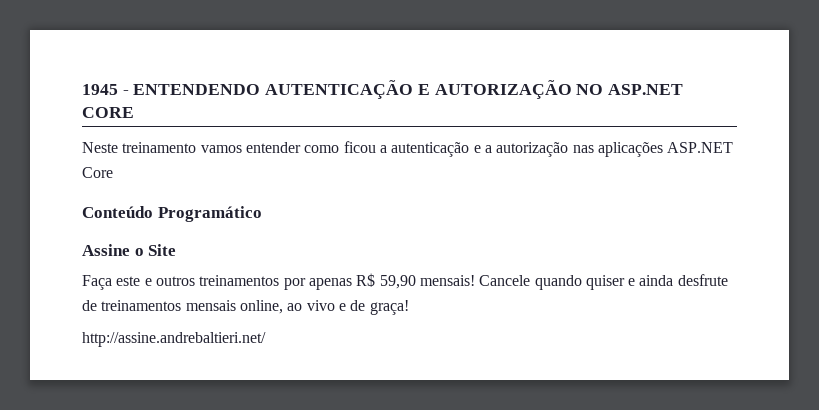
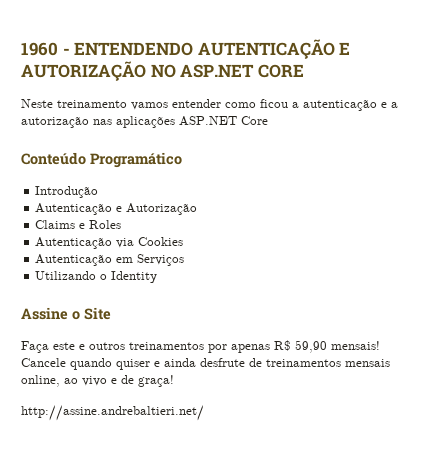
- 1945 - ENTENDENDO AUTENTICAÇÃO E AUTORIZAÇÃO NO ASP.NET CORE
+ 1960 - ENTENDENDO AUTENTICAÇÃO E AUTORIZAÇÃO NO ASP.NET CORE
+ Introdução
+ Autenticação e Autorização
+ Claims e Roles
+ Autenticação via Cookies
+ Autenticação em Serviços
+ Utilizando o Identity

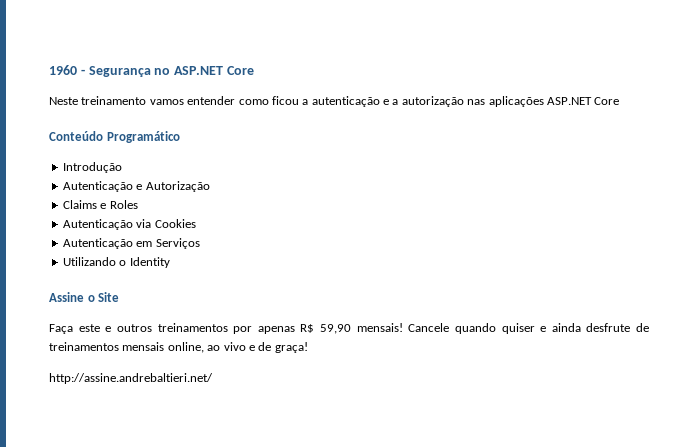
- 1960 - ENTENDENDO AUTENTICAÇÃO E AUTORIZAÇÃO NO ASP.NET CORE
+ 1960 - Segurança no ASP.NET Core

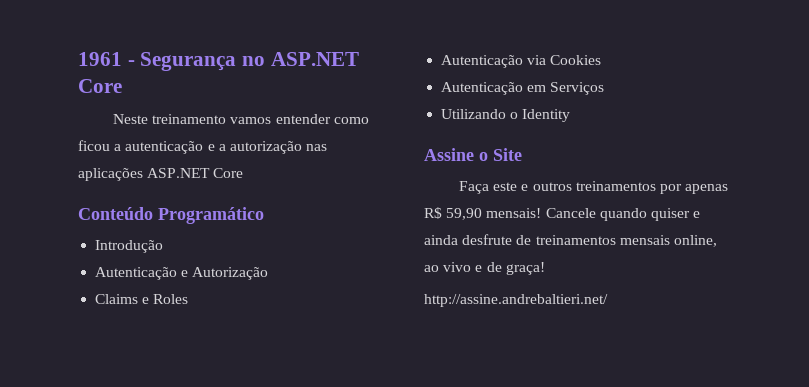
- 1960 - Segurança no ASP.NET Core
+ 1961 - Segurança no ASP.NET Core

